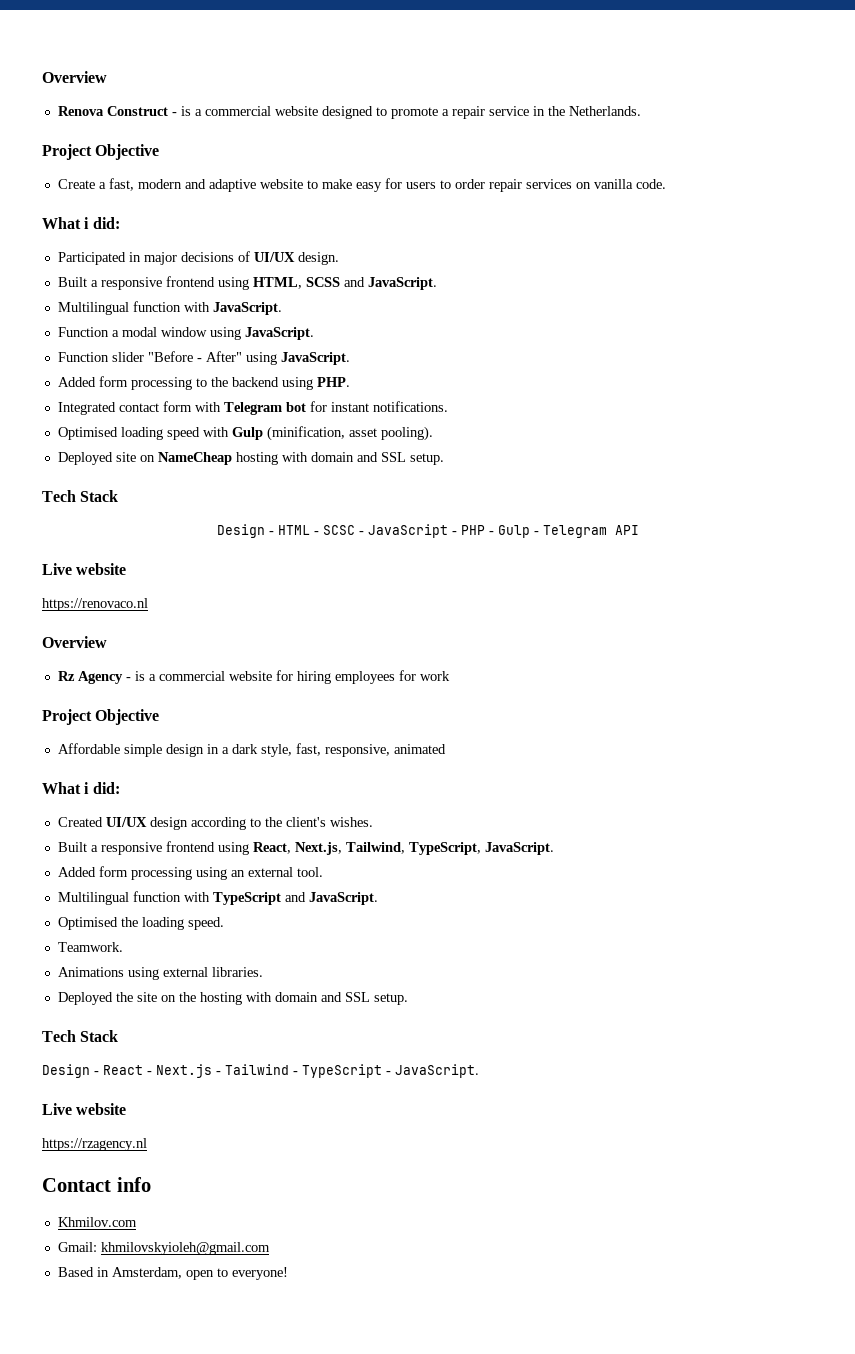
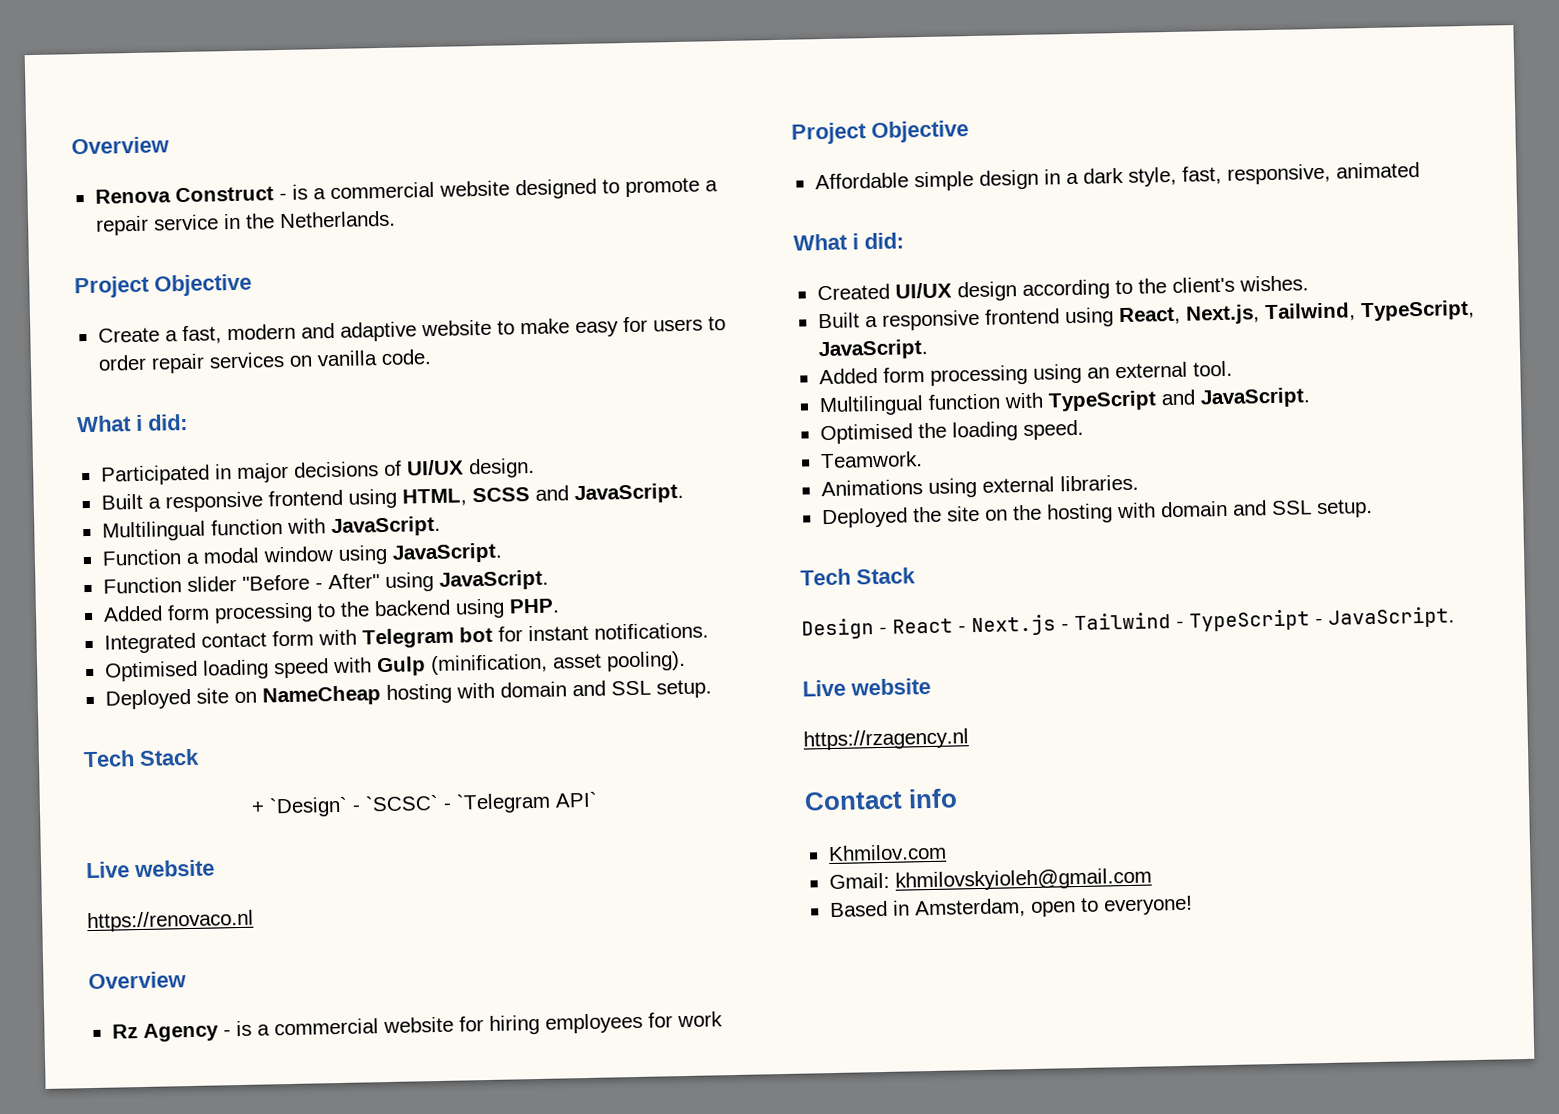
- Design - HTML - SCSC - JavaScript - PHP - Gulp - Telegram API
+ + `Design` - `SCSC` - `Telegram API`

